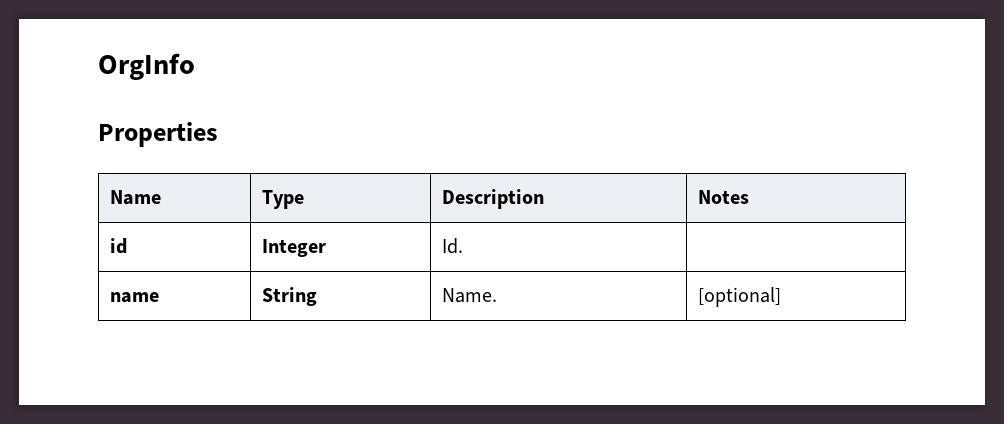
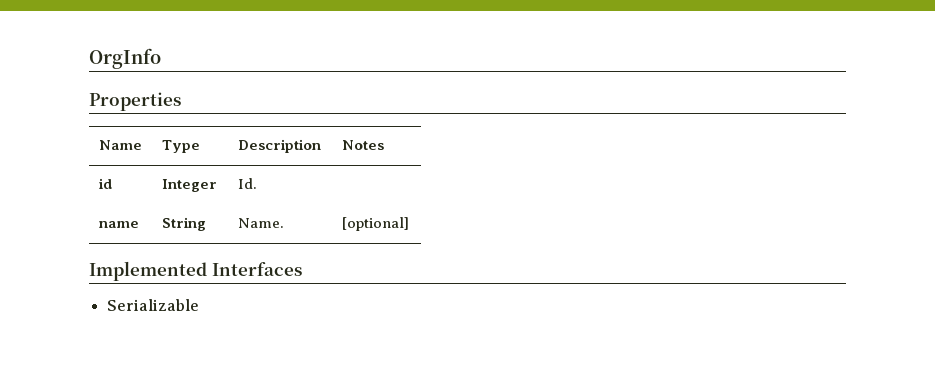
+ Implemented Interfaces
+ Serializable

